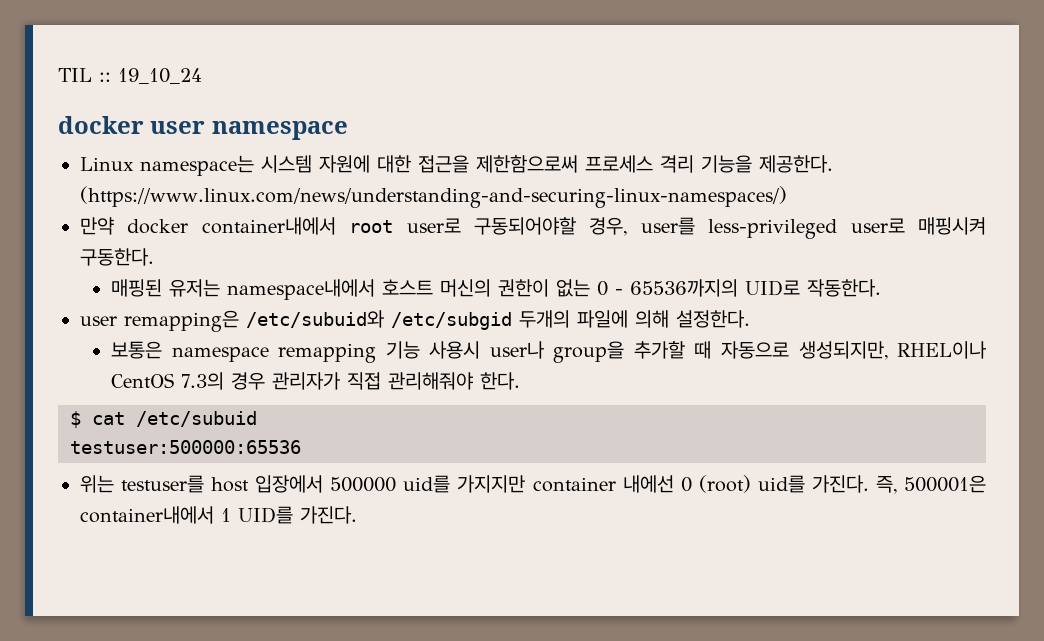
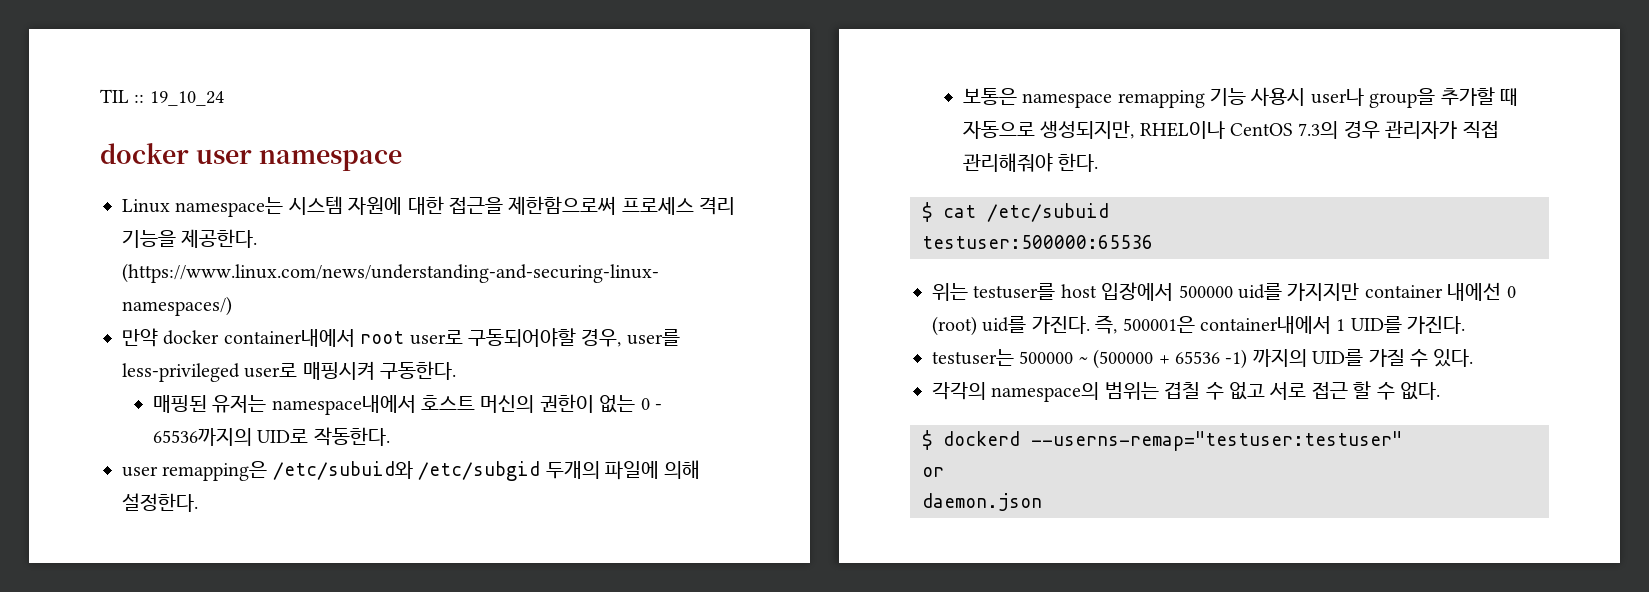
+ testuser는 500000 ~ (500000 + 65536 -1) 까지의 UID를 가질 수 있다.
+ 각각의 namespace의 범위는 겹칠 수 없고 서로 접근 할 수 없다.
+ $ dockerd --userns-remap="testuser:testuser"
+ or
+ daemon.json

